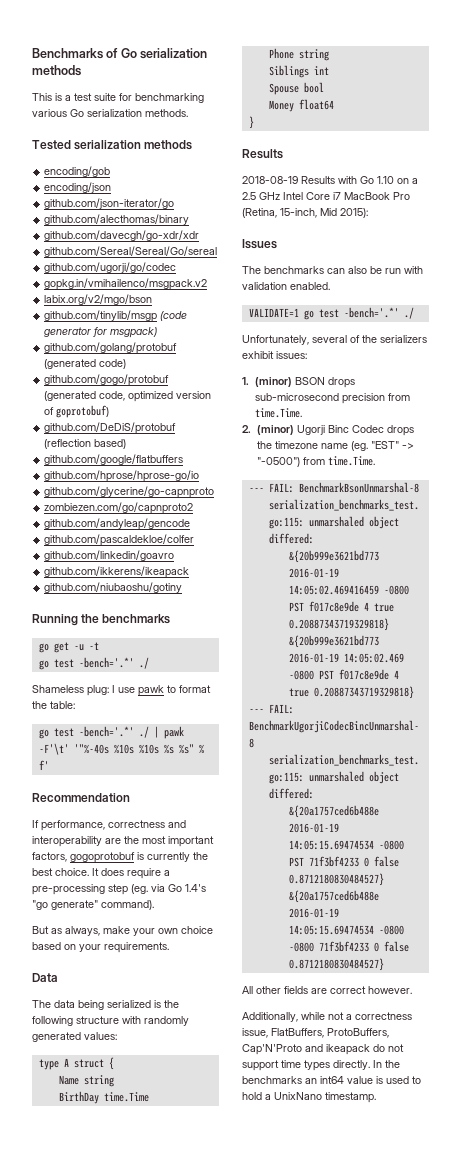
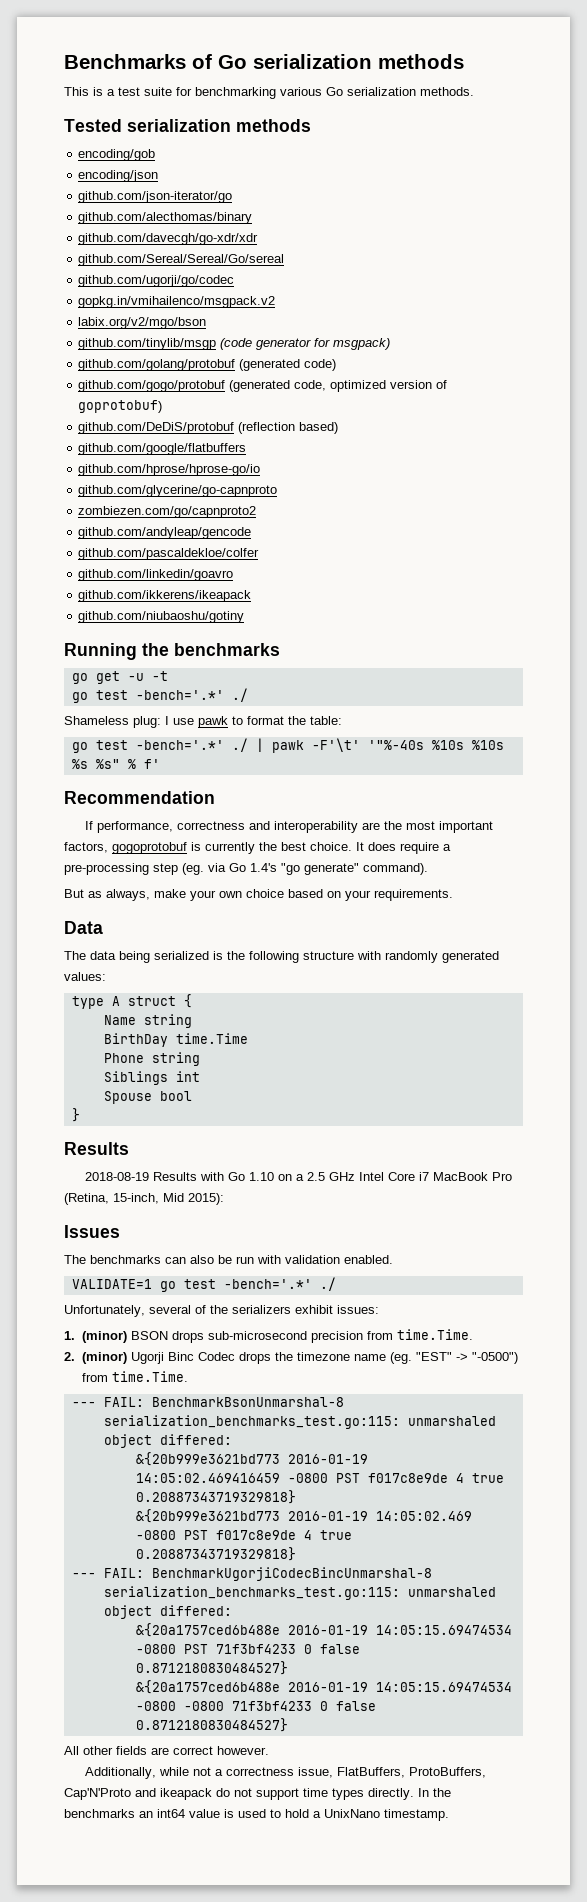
- Money float64

